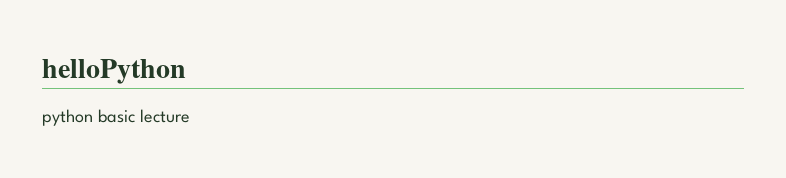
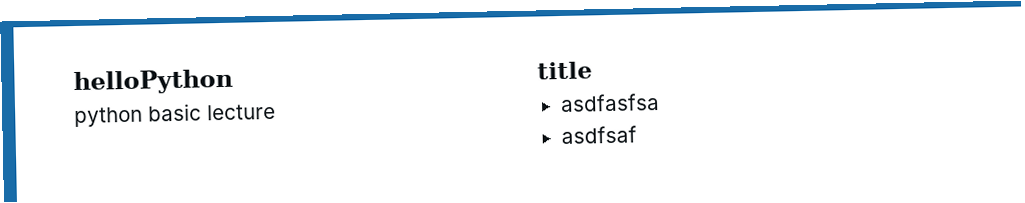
+ title
+ asdfasfsa
+ asdfsaf

